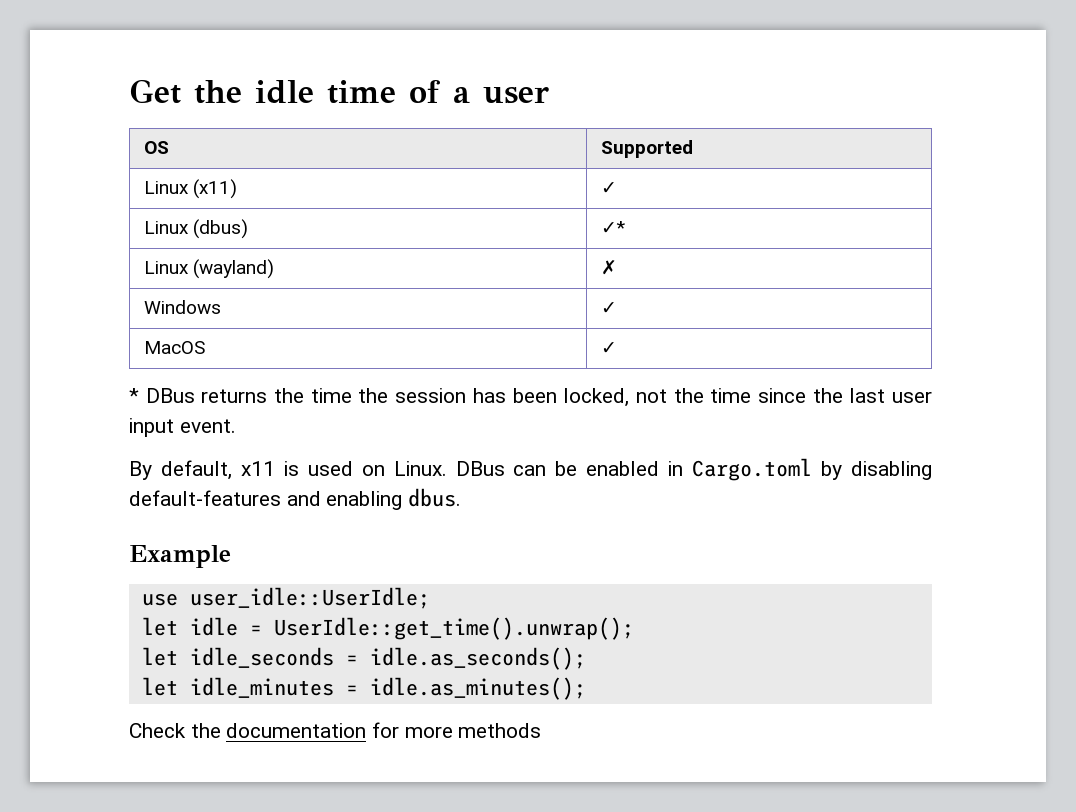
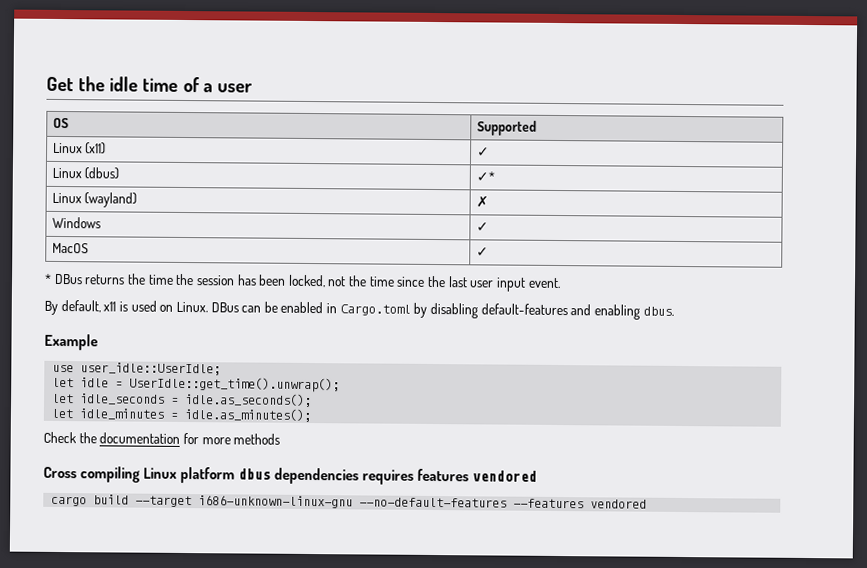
+ Cross compiling Linux platform dbus dependencies requires features vendored
+ cargo build --target i686-unknown-linux-gnu --no-default-features --features vendored

